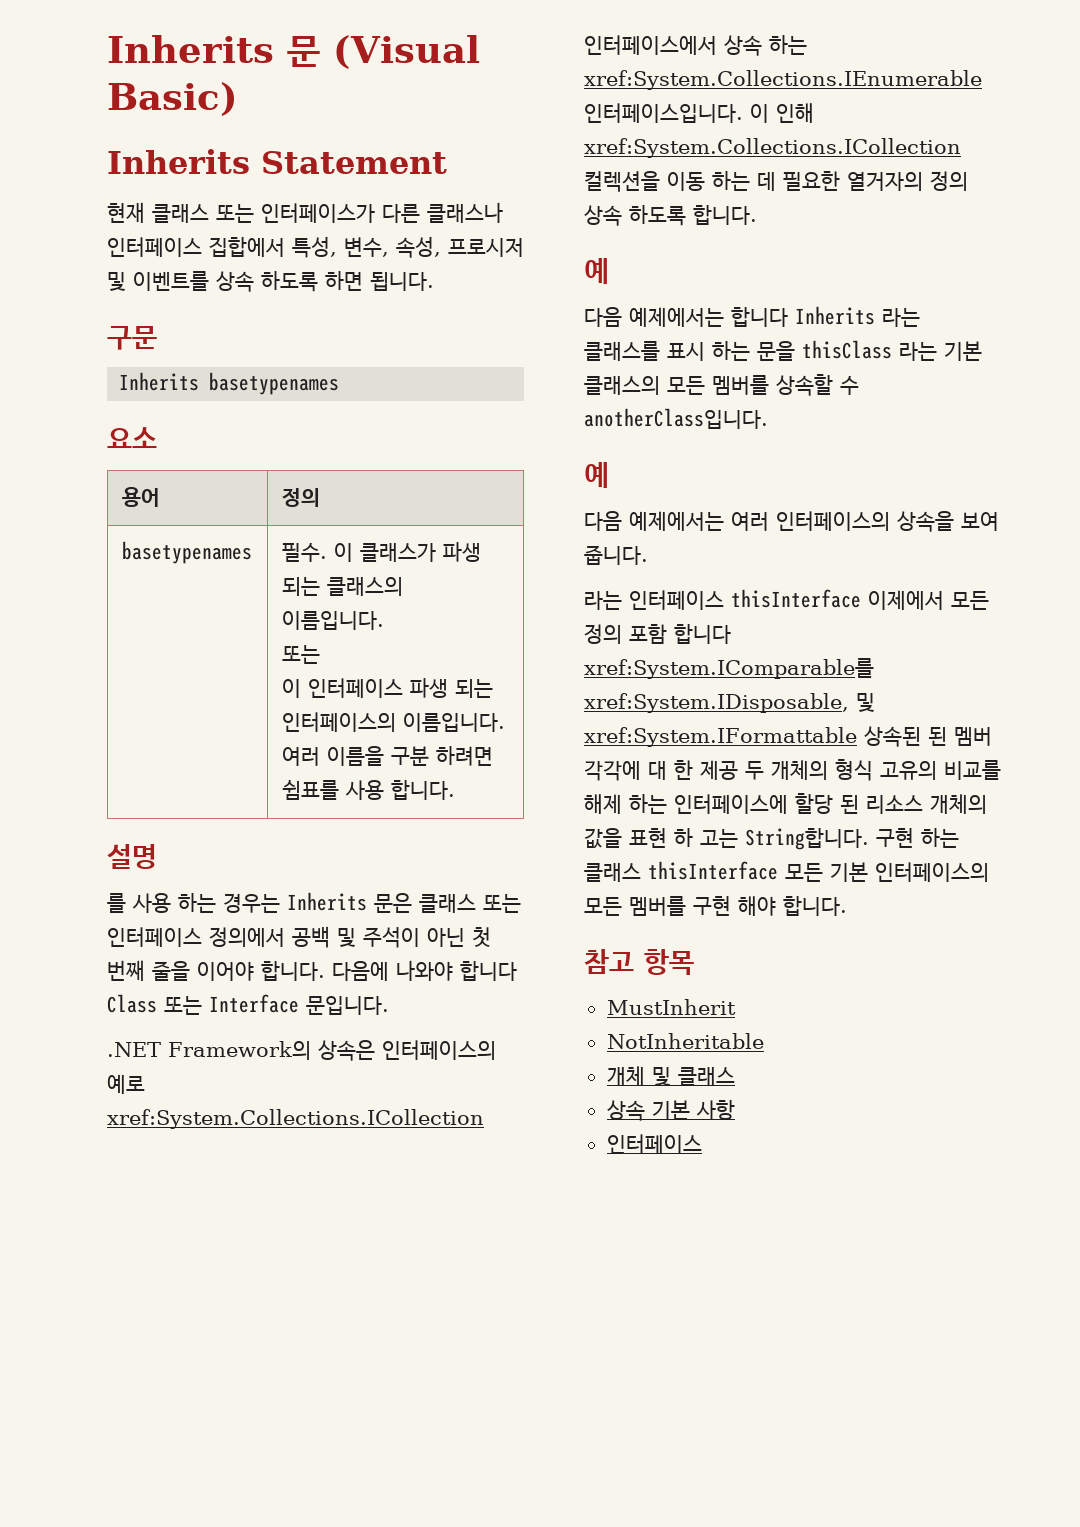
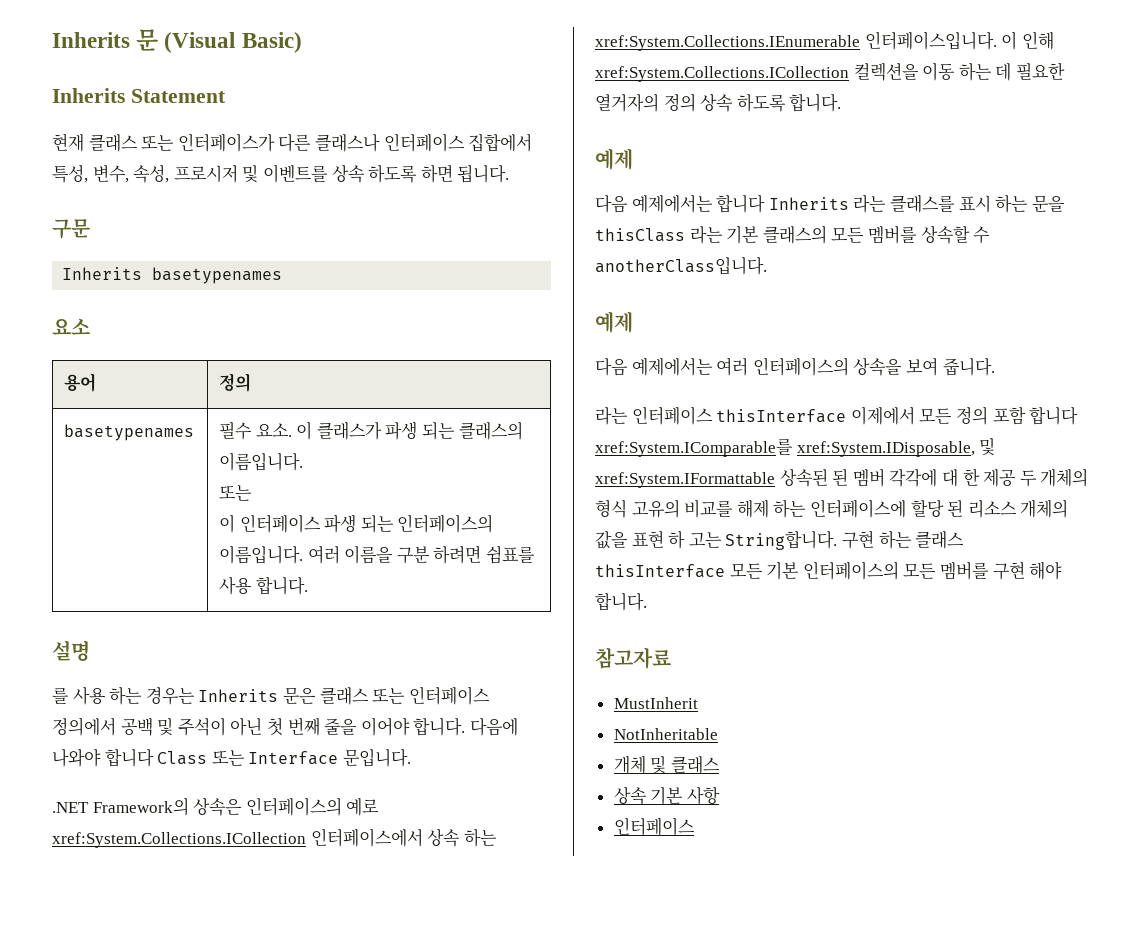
- basetypenames | 필수. 이 클래스가 파생 되는 클래스의 이름입니다.
+ basetypenames | 필수 요소. 이 클래스가 파생 되는 클래스의 이름입니다.
  이 인해 xref:System.Collections.ICollection 컬렉션을 이동 하는 데 필요한 열거자의 정의 상속 하도록 합니다.
- 예
+ 예제
  다음 예제에서는 합니다 Inherits 라는 클래스를 표시 하는 문을 thisClass 라는 기본 클래스의 모든 멤버를 상속할 수 anotherClass입니다.
- 예
+ 예제
- 참고 항목
+ 참고자료

